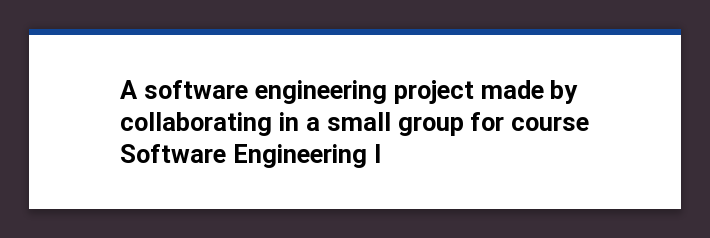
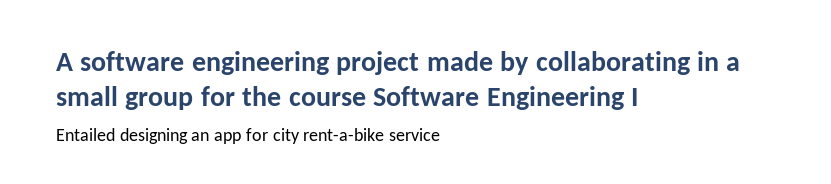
- A software engineering project made by collaborating in a small group for course Software Engineering I
+ A software engineering project made by collaborating in a small group for the course Software Engineering I
+ Entailed designing an app for city rent-a-bike service

